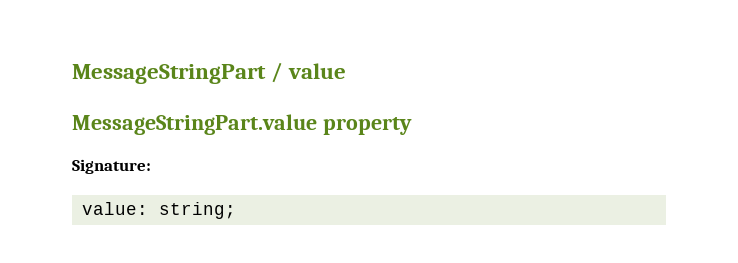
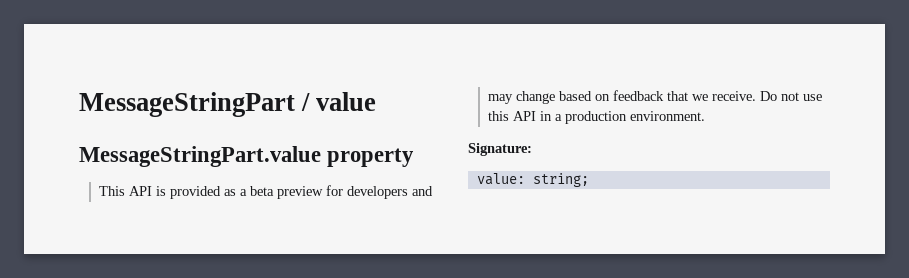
+ This API is provided as a beta preview for developers and may change based on feedback that we receive. Do not use this API in a production environment.

